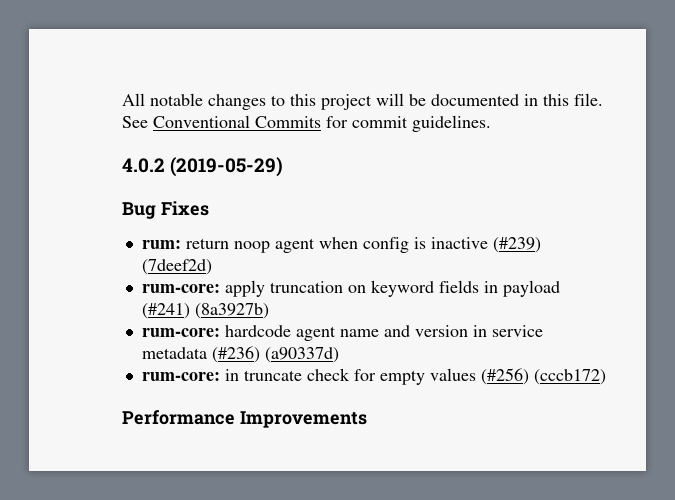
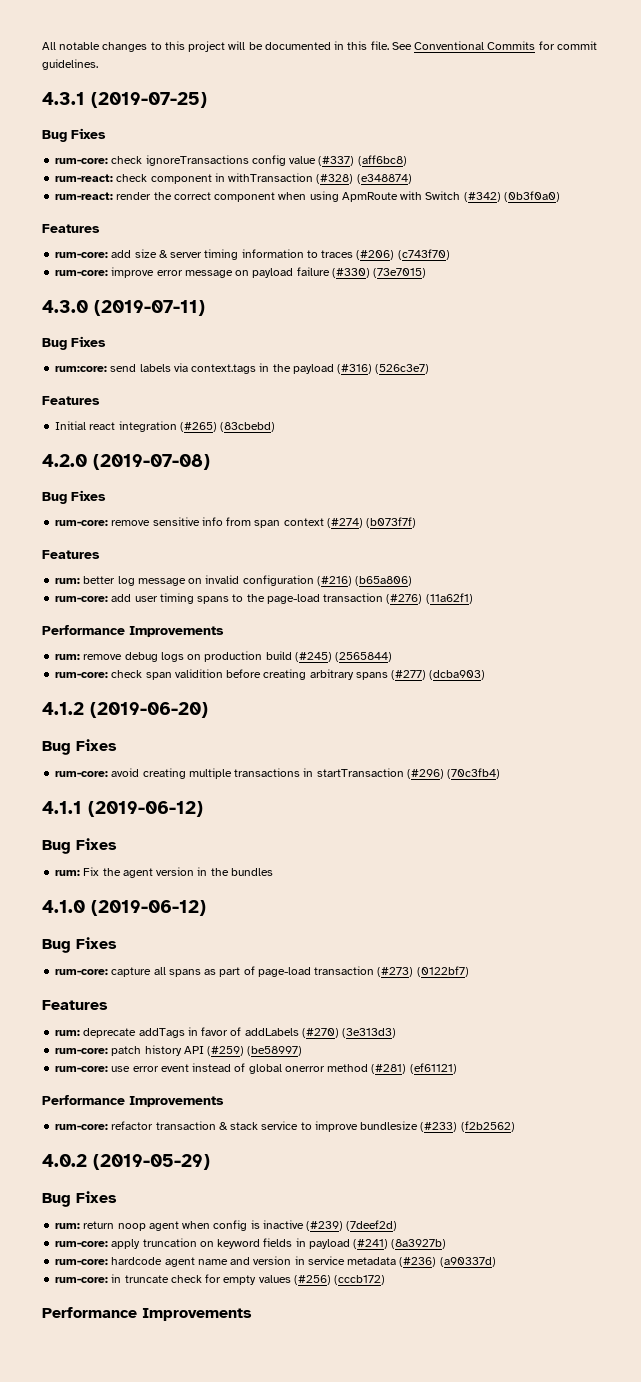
+ 4.3.1 (2019-07-25)
+ Bug Fixes
+ rum-core: check ignoreTransactions config value (#337) (aff6bc8)
+ rum-react: check component in withTransaction (#328) (e348874)
+ rum-react: render the correct component when using ApmRoute with Switch (#342) (0b3f0a0)
+ Features
+ rum-core: add size & server timing information to traces (#206) (c743f70)
+ rum-core: improve error message on payload failure (#330) (73e7015)
+ 4.3.0 (2019-07-11)
+ Bug Fixes
+ rum:core: send labels via context.tags in the payload (#316) (526c3e7)
+ Features
+ Initial react integration (#265) (83cbebd)
+ 4.2.0 (2019-07-08)
+ Bug Fixes
+ rum-core: remove sensitive info from span context (#274) (b073f7f)
+ Features
+ rum: better log message on invalid configuration (#216) (b65a806)
+ rum-core: add user timing spans to the page-load transaction (#276) (11a62f1)
+ Performance Improvements
+ rum: remove debug logs on production build (#245) (2565844)
+ rum-core: check span validition before creating arbitrary spans (#277) (dcba903)
+ 4.1.2 (2019-06-20)
+ Bug Fixes
+ rum-core: avoid creating multiple transactions in startTransaction (#296) (70c3fb4)
+ 4.1.1 (2019-06-12)
+ Bug Fixes
+ rum: Fix the agent version in the bundles
+ 4.1.0 (2019-06-12)
+ Bug Fixes
+ rum-core: capture all spans as part of page-load transaction (#273) (0122bf7)
+ Features
+ rum: deprecate addTags in favor of addLabels (#270) (3e313d3)
+ rum-core: patch history API (#259) (be58997)
+ rum-core: use error event instead of global onerror method (#281) (ef61121)
+ Performance Improvements
+ rum-core: refactor transaction & stack service to improve bundlesize (#233) (f2b2562)

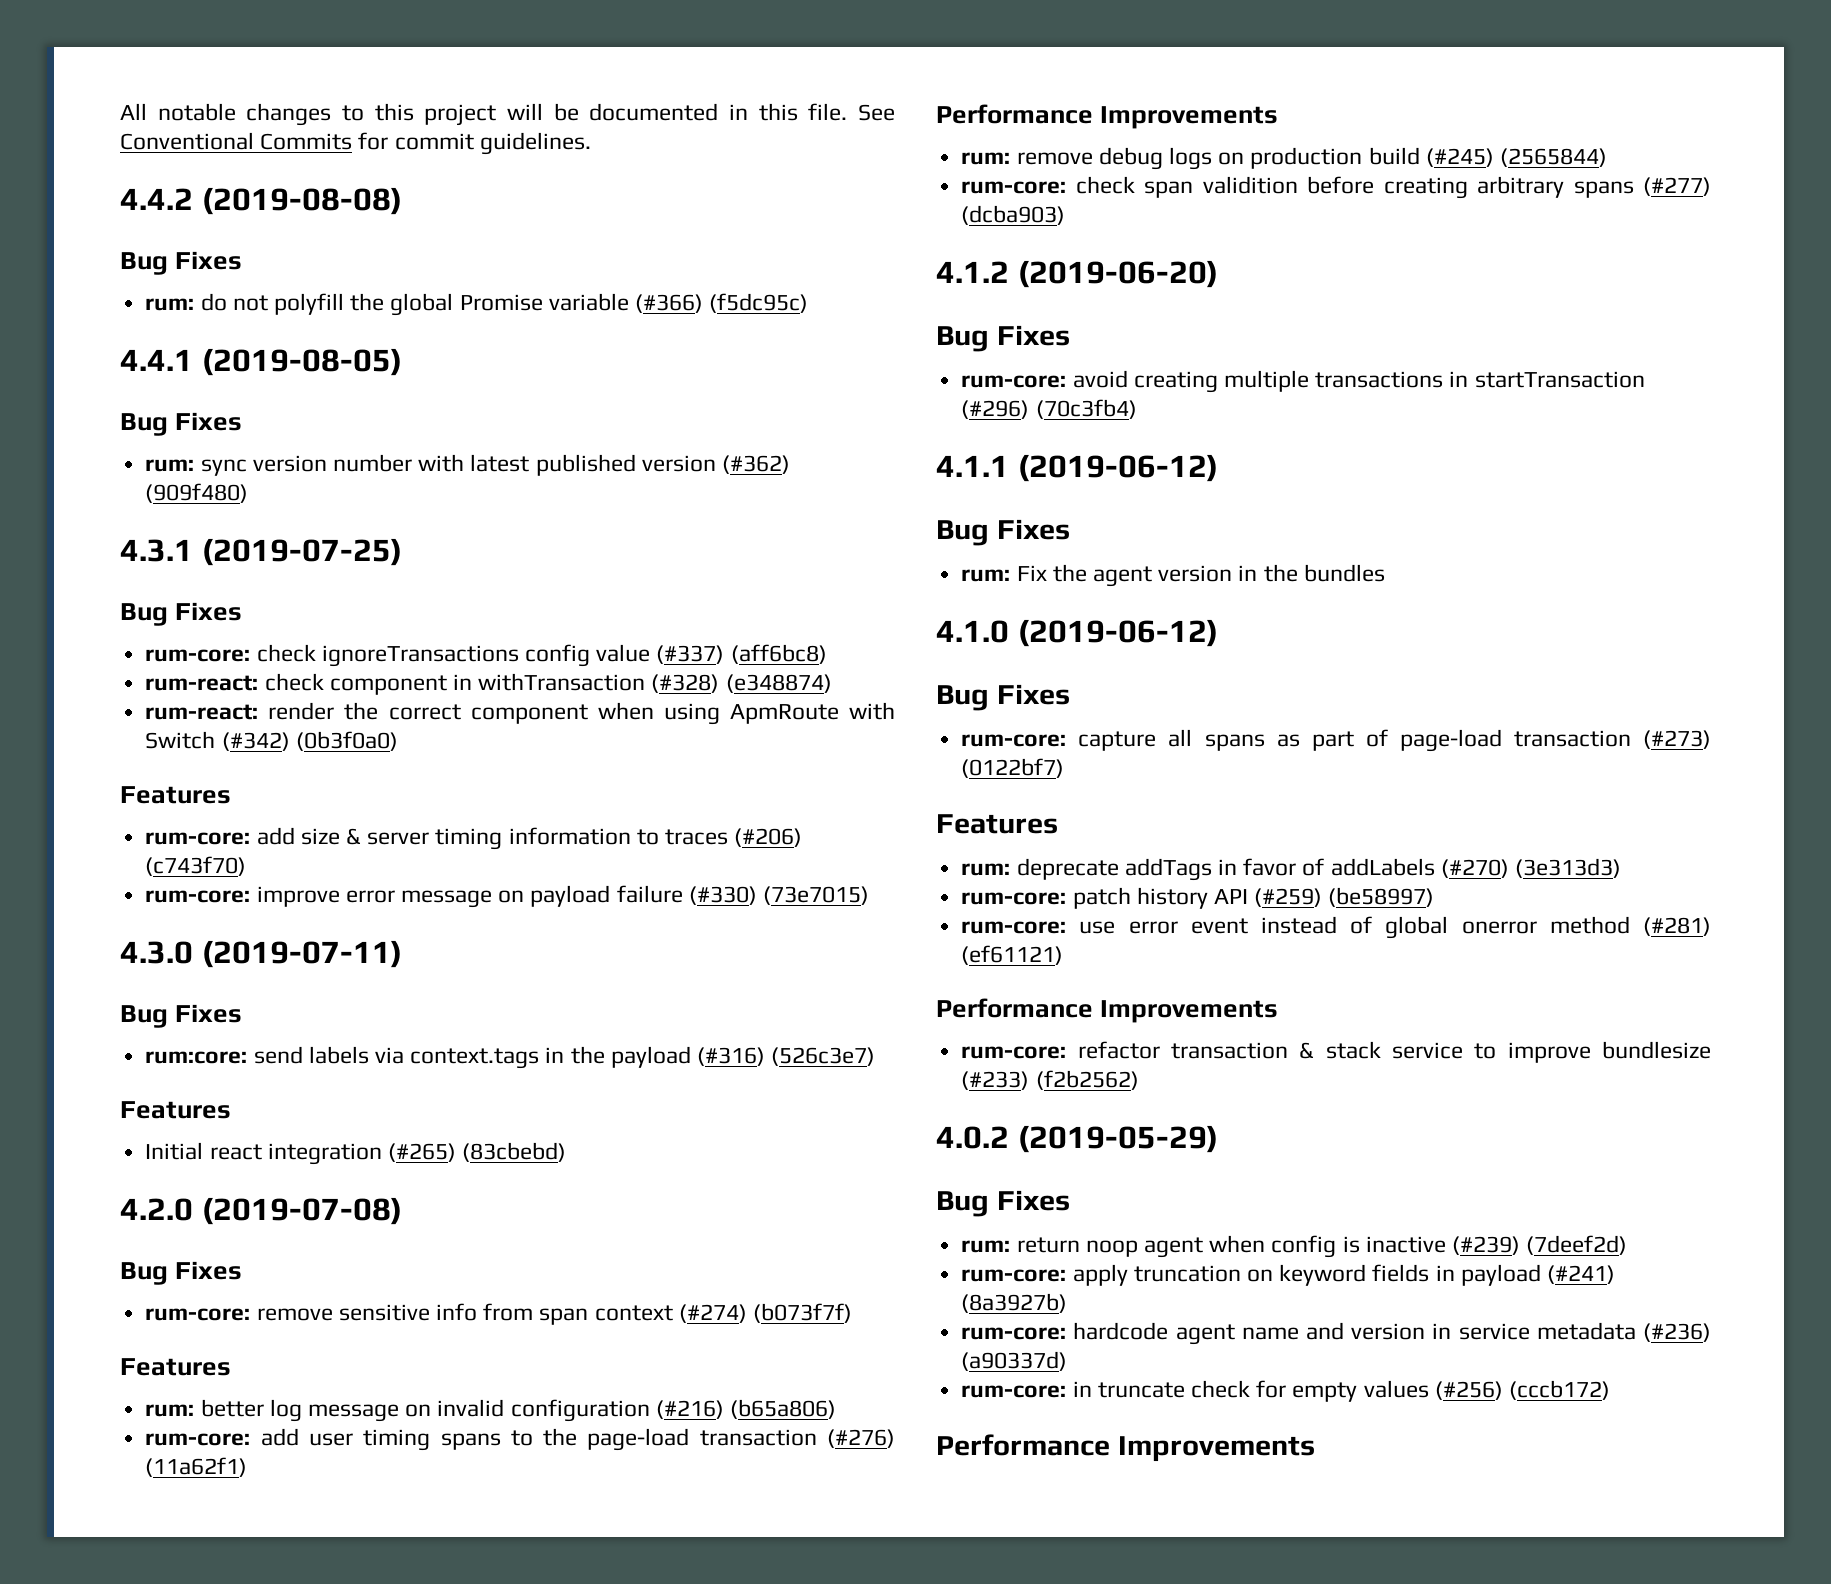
+ 4.4.2 (2019-08-08)
+ Bug Fixes
+ rum: do not polyfill the global Promise variable (#366) (f5dc95c)
+ 4.4.1 (2019-08-05)
+ Bug Fixes
+ rum: sync version number with latest published version (#362) (909f480)

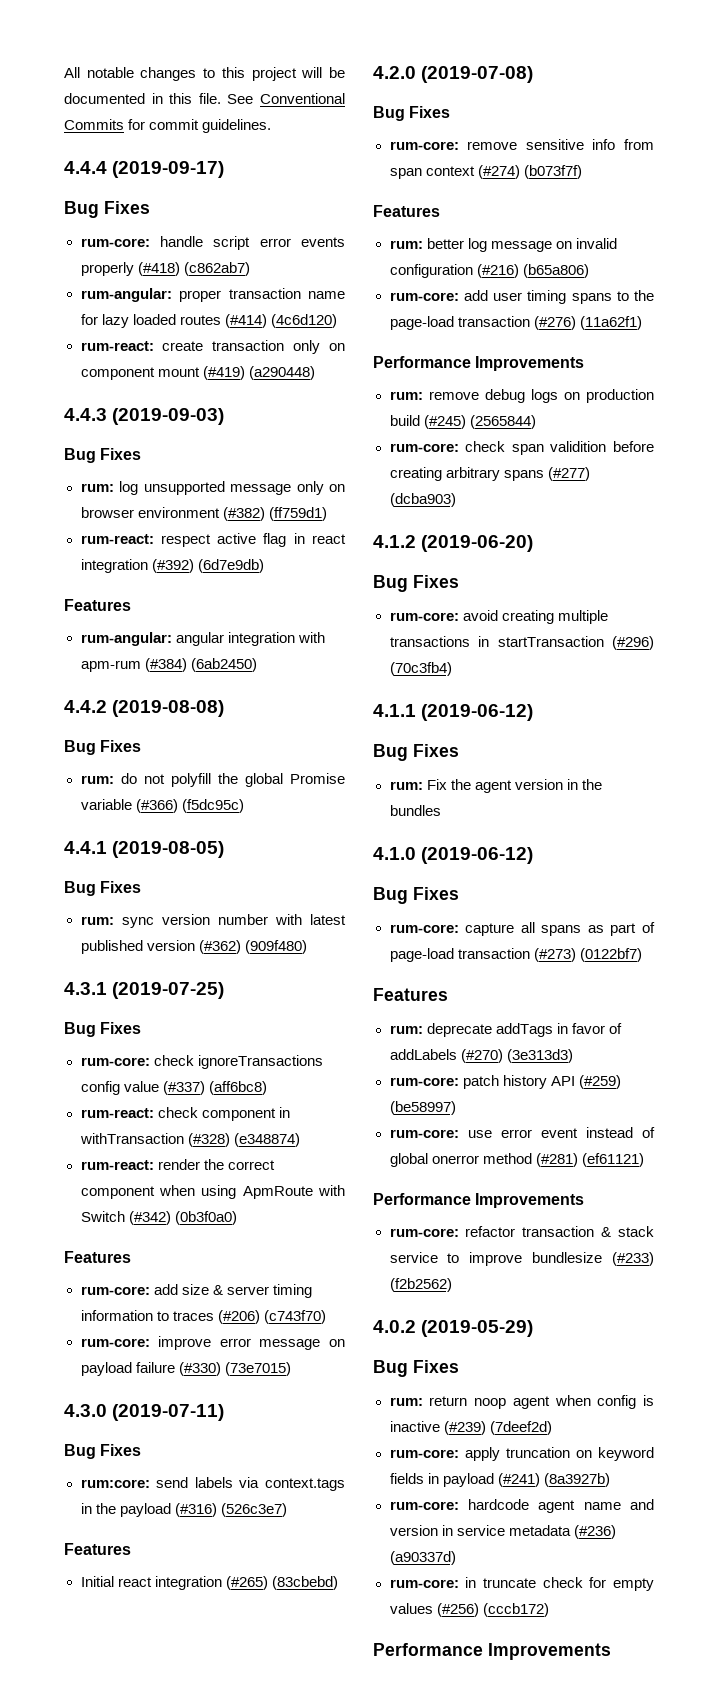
+ 4.4.4 (2019-09-17)
+ Bug Fixes
+ rum-core: handle script error events properly (#418) (c862ab7)
+ rum-angular: proper transaction name for lazy loaded routes (#414) (4c6d120)
+ rum-react: create transaction only on component mount (#419) (a290448)
+ 4.4.3 (2019-09-03)
+ Bug Fixes
+ rum: log unsupported message only on browser environment (#382) (ff759d1)
+ rum-react: respect active flag in react integration (#392) (6d7e9db)
+ Features
+ rum-angular: angular integration with apm-rum (#384) (6ab2450)

